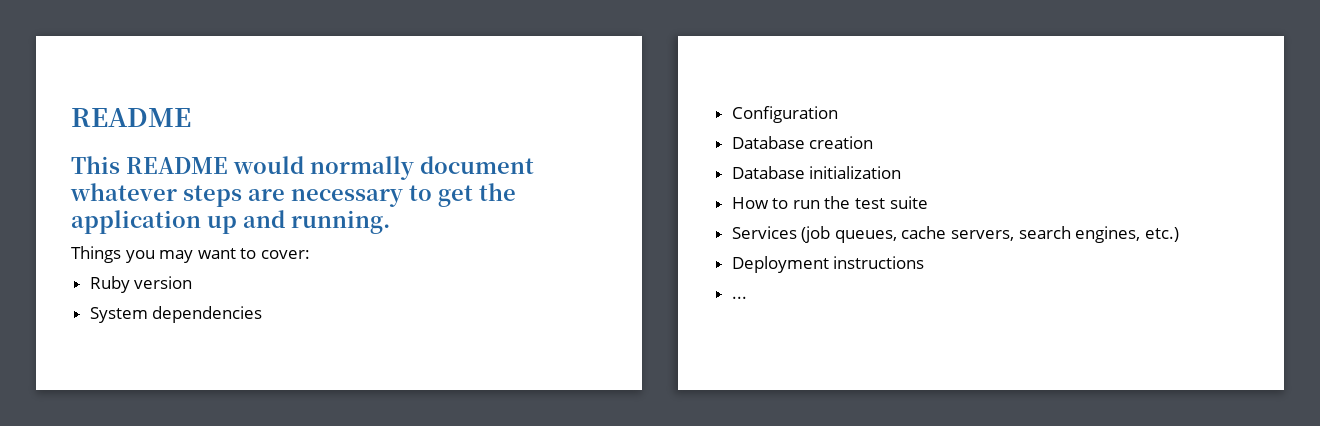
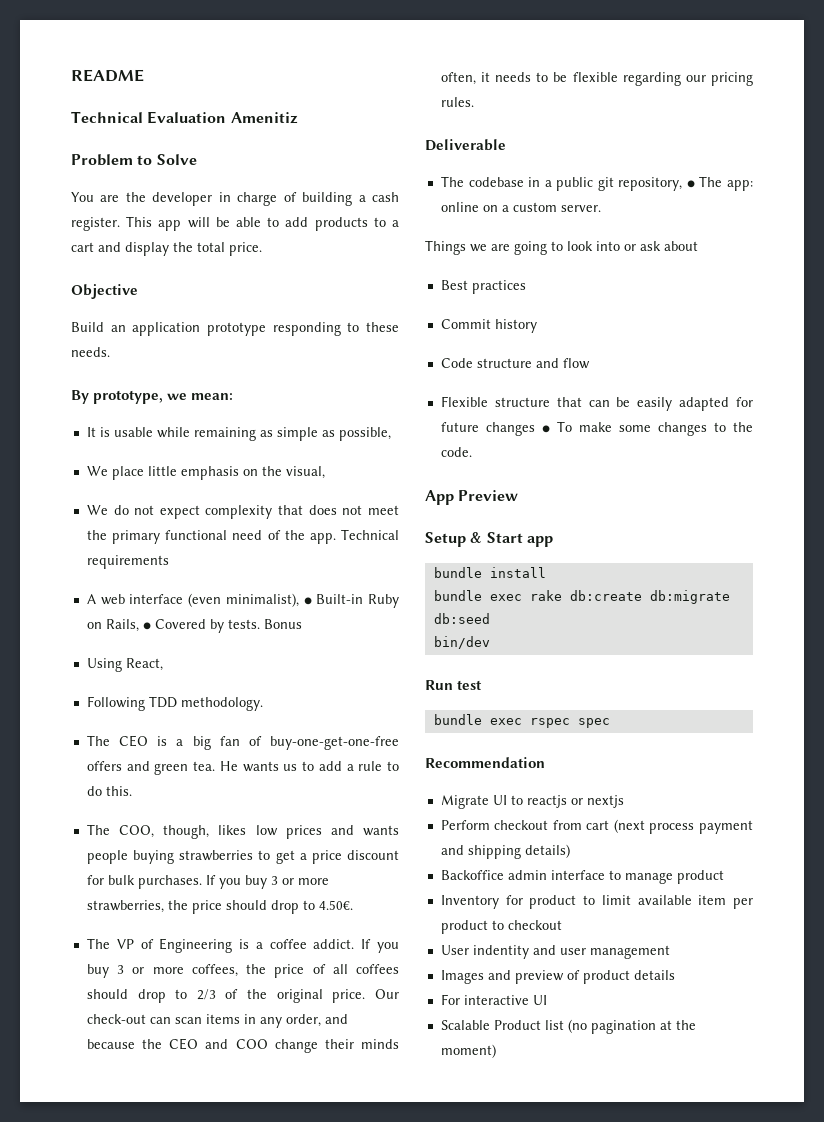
- This README would normally document whatever steps are necessary to get the application up and running.
- Things you may want to cover:
- Ruby version
- System dependencies
- Configuration
- Database creation
- Database initialization
- How to run the test suite
- Services (job queues, cache servers, search engines, etc.)
- Deployment instructions
- ...
+ Technical Evaluation Amenitiz
+ Problem to Solve
+ You are the developer in charge of building a cash register. This app will be able to add products to a cart and display the total price.
+ Objective
+ Build an application prototype responding to these needs.
+ By prototype, we mean:
+ It is usable while remaining as simple as possible,
+ We place little emphasis on the visual,
+ We do not expect complexity that does not meet the primary functional need of the app. Technical requirements
+ A web interface (even minimalist), ● Built-in Ruby on Rails, ● Covered by tests. Bonus
+ Using React,
+ Following TDD methodology.
+ The CEO is a big fan of buy-one-get-one-free offers and green tea. He wants us to add a rule to do this.
+ The COO, though, likes low prices and wants people buying strawberries to get a price discount for bulk purchases. If you buy 3 or more strawberries, the price should drop to 4.50€.
+ The VP of Engineering is a coffee addict. If you buy 3 or more coffees, the price of all coffees should drop to 2/3 of the original price. Our check-out can scan items in any order, and because the CEO and COO change their minds often, it needs to be flexible regarding our pricing rules.
+ Deliverable
+ The codebase in a public git repository, ● The app: online on a custom server.
+ Things we are going to look into or ask about
+ Best practices
+ Commit history
+ Code structure and flow
+ Flexible structure that can be easily adapted for future changes ● To make some changes to the code.
+ App Preview
+ Setup & Start app
+ bundle install
+ bundle exec rake db:create db:migrate db:seed
+ bin/dev
+ Run test
+ bundle exec rspec spec
+ Recommendation
+ Migrate UI to reactjs or nextjs
+ Perform checkout from cart (next process payment and shipping details)
+ Backoffice admin interface to manage product
+ Inventory for product to limit available item per product to checkout
+ User indentity and user management
+ Images and preview of product details
+ For interactive UI
+ Scalable Product list (no pagination at the moment)

